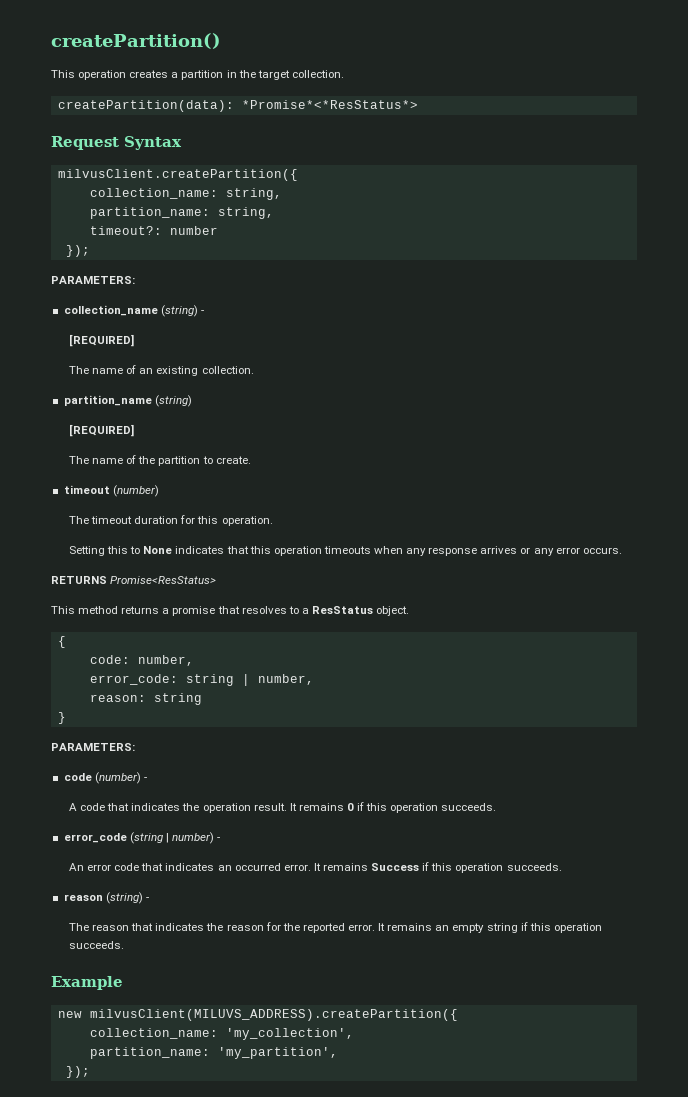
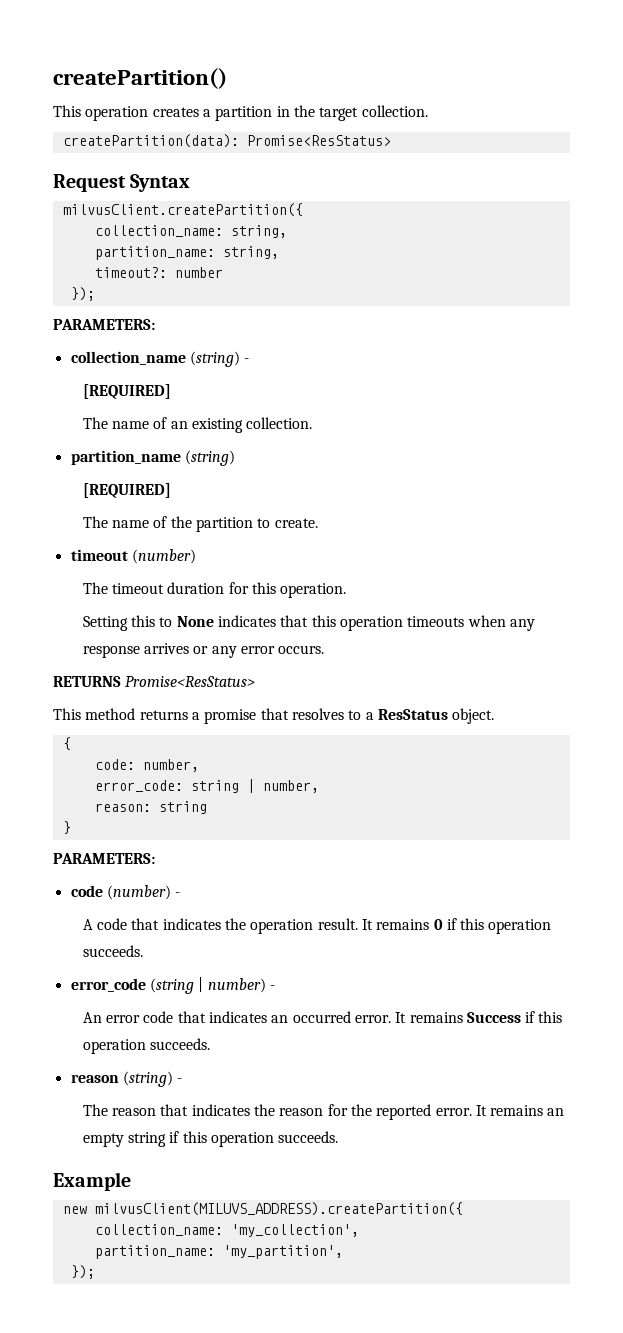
- createPartition(data): *Promise*<*ResStatus*>
+ createPartition(data): Promise<ResStatus>

